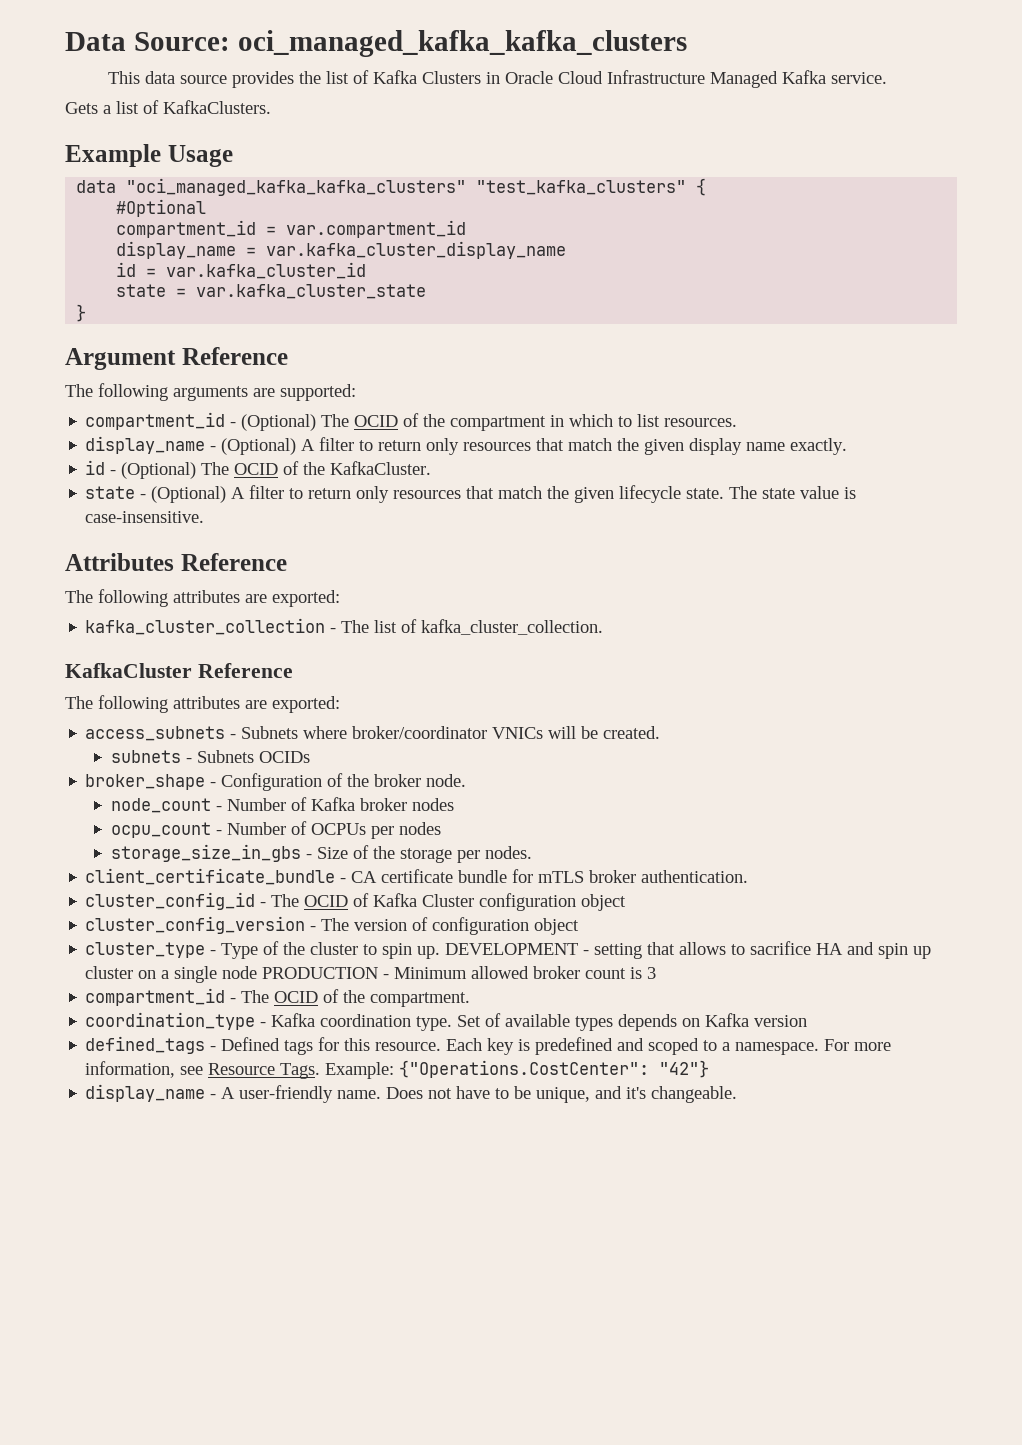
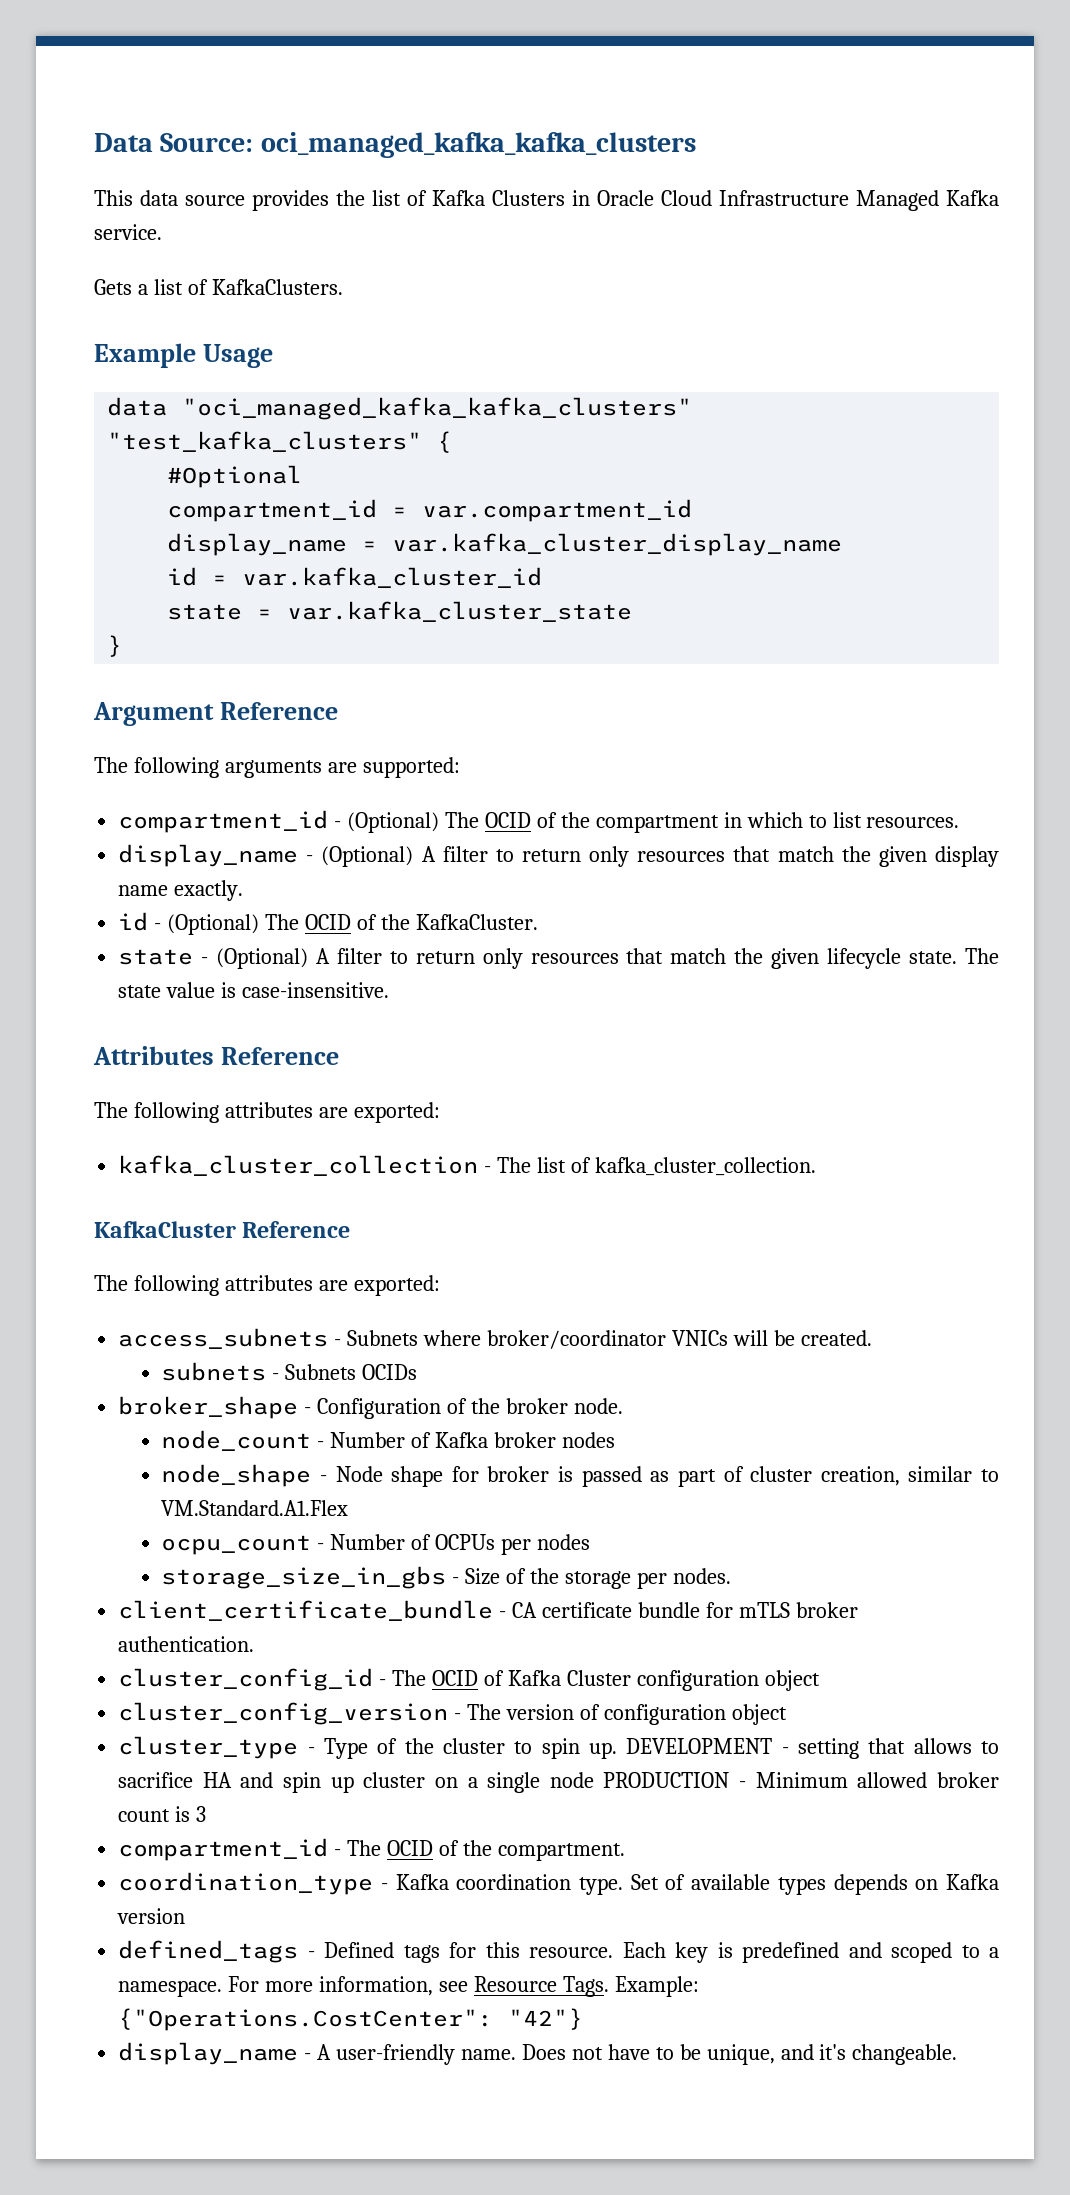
+ node_shape - Node shape for broker is passed as part of cluster creation, similar to VM.Standard.A1.Flex

